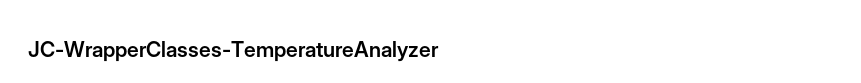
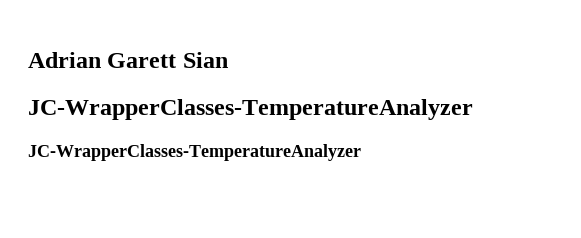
+ Adrian Garett Sian
+ JC-WrapperClasses-TemperatureAnalyzer

